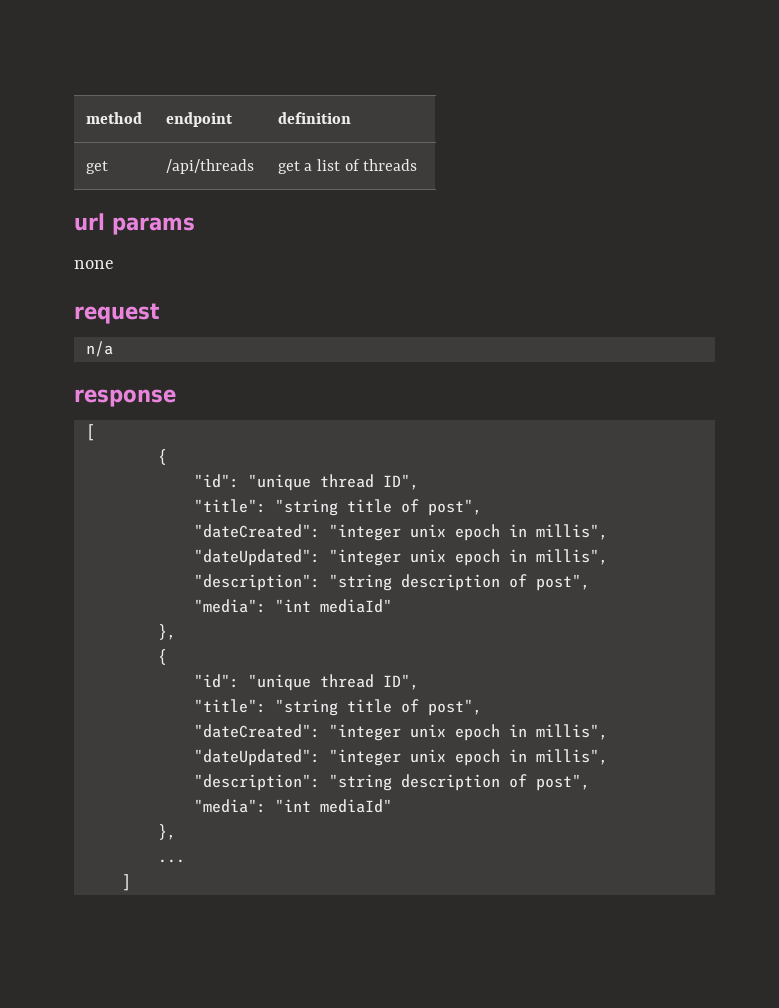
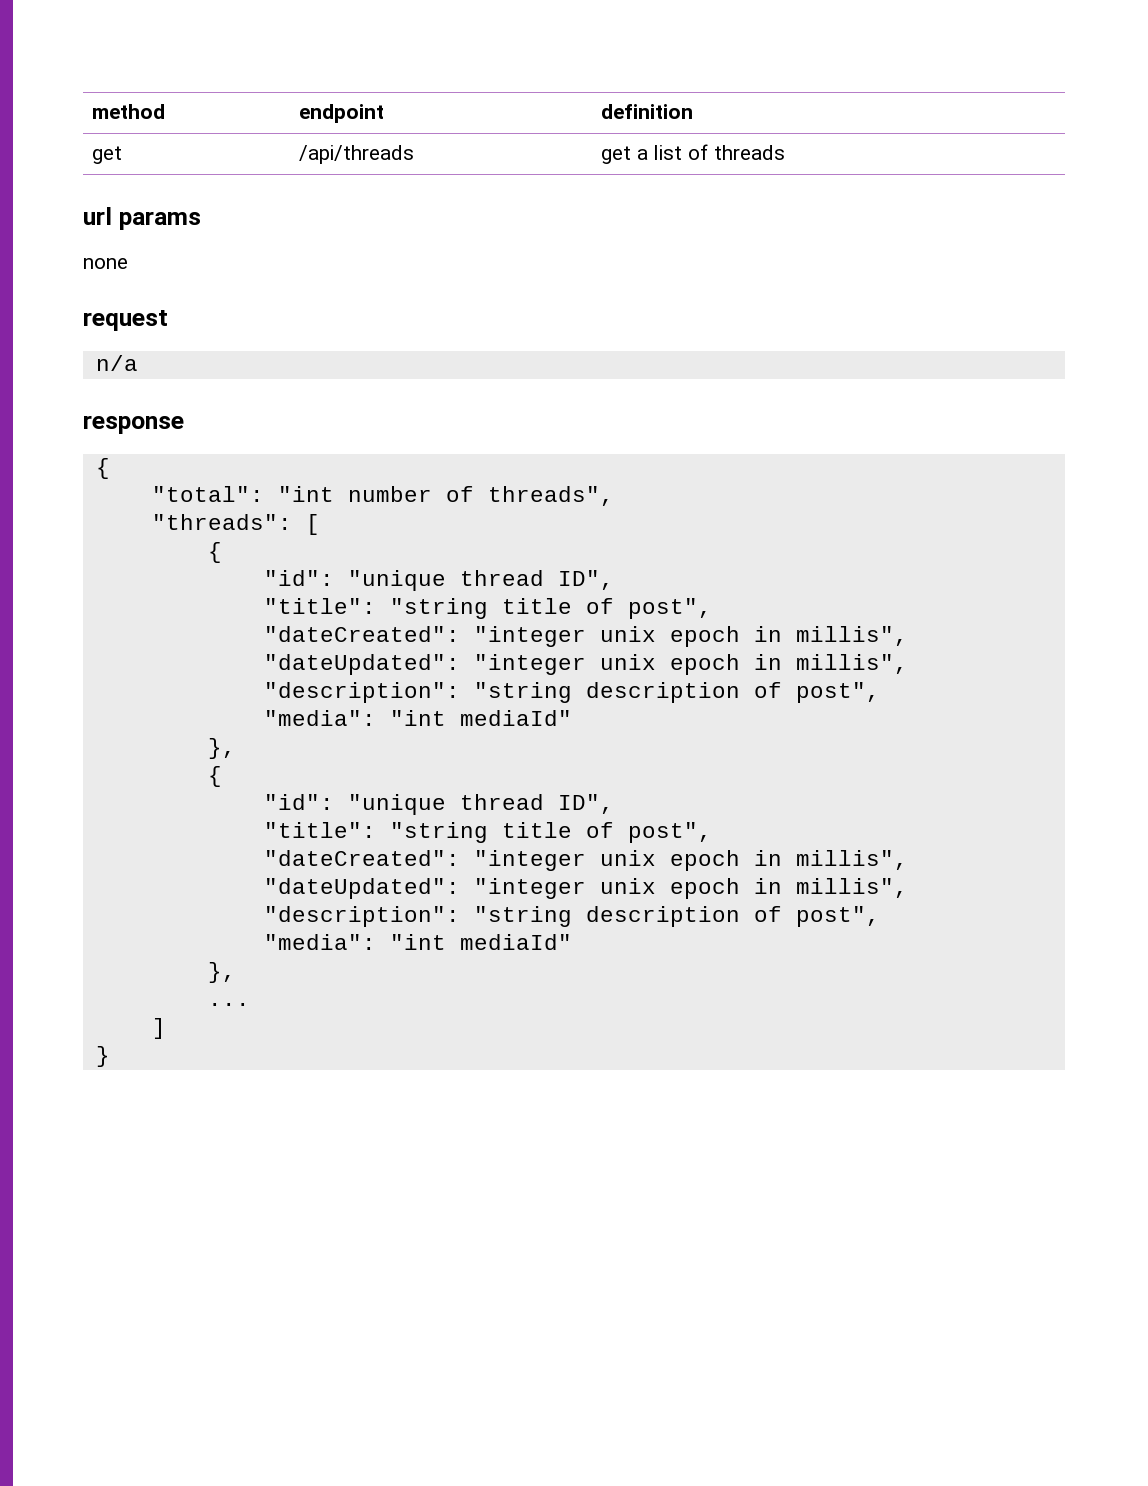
  response
- [
+ {
+ "total": "int number of threads",
+ "threads": [
+ }

